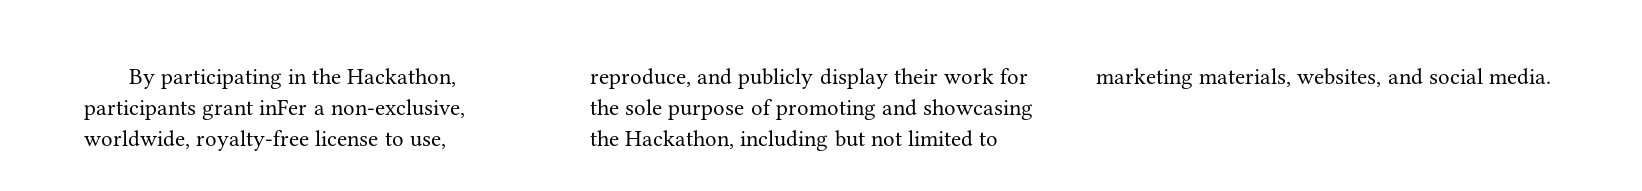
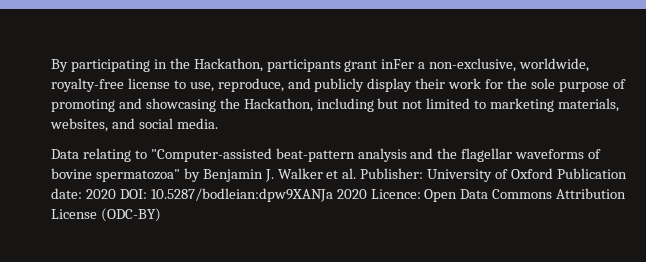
+ Data relating to "Computer-assisted beat-pattern analysis and the flagellar waveforms of bovine spermatozoa" by Benjamin J. Walker et al. Publisher: University of Oxford Publication date: 2020 DOI: 10.5287/bodleian:dpw9XANJa 2020 Licence: Open Data Commons Attribution License (ODC-BY)

